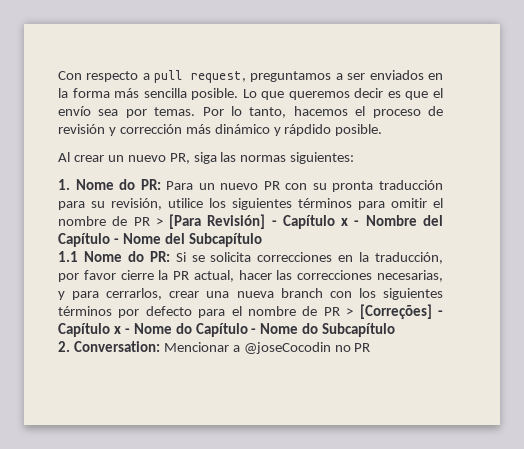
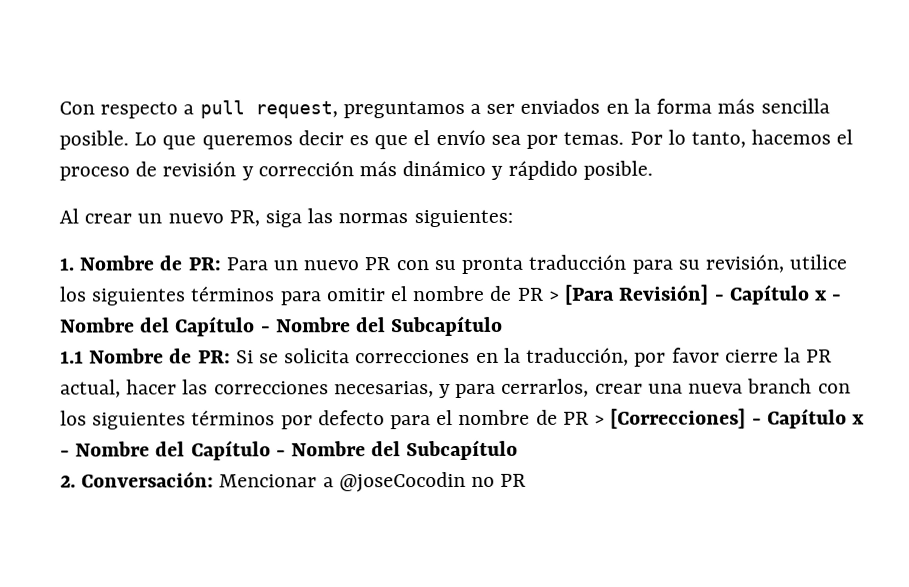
- 1. Nome do PR: Para un nuevo PR con su pronta traducción para su revisión, utilice los siguientes términos para omitir el nombre de PR > [Para Revisión] - Capítulo x - Nombre del Capítulo - Nome del Subcapítulo
+ 1. Nombre de PR: Para un nuevo PR con su pronta traducción para su revisión, utilice los siguientes términos para omitir el nombre de PR > [Para Revisión] - Capítulo x - Nombre del Capítulo - Nombre del Subcapítulo
- 1.1 Nome do PR: Si se solicita correcciones en la traducción, por favor cierre la PR actual, hacer las correcciones necesarias, y para cerrarlos, crear una nueva branch con los siguientes términos por defecto para el nombre de PR > [Correções] - Capítulo x - Nome do Capítulo - Nome do Subcapítulo
+ 1.1 Nombre de PR: Si se solicita correcciones en la traducción, por favor cierre la PR actual, hacer las correcciones necesarias, y para cerrarlos, crear una nueva branch con los siguientes términos por defecto para el nombre de PR > [Correcciones] - Capítulo x - Nombre del Capítulo - Nombre del Subcapítulo
- 2. Conversation: Mencionar a @joseCocodin no PR
+ 2. Conversación: Mencionar a @joseCocodin no PR

